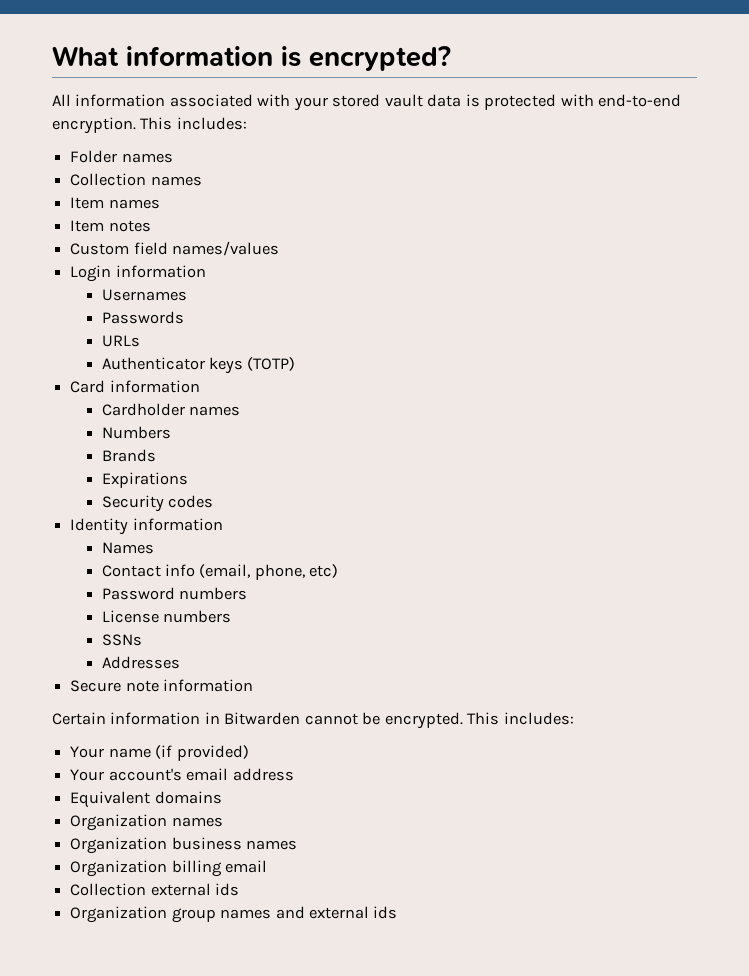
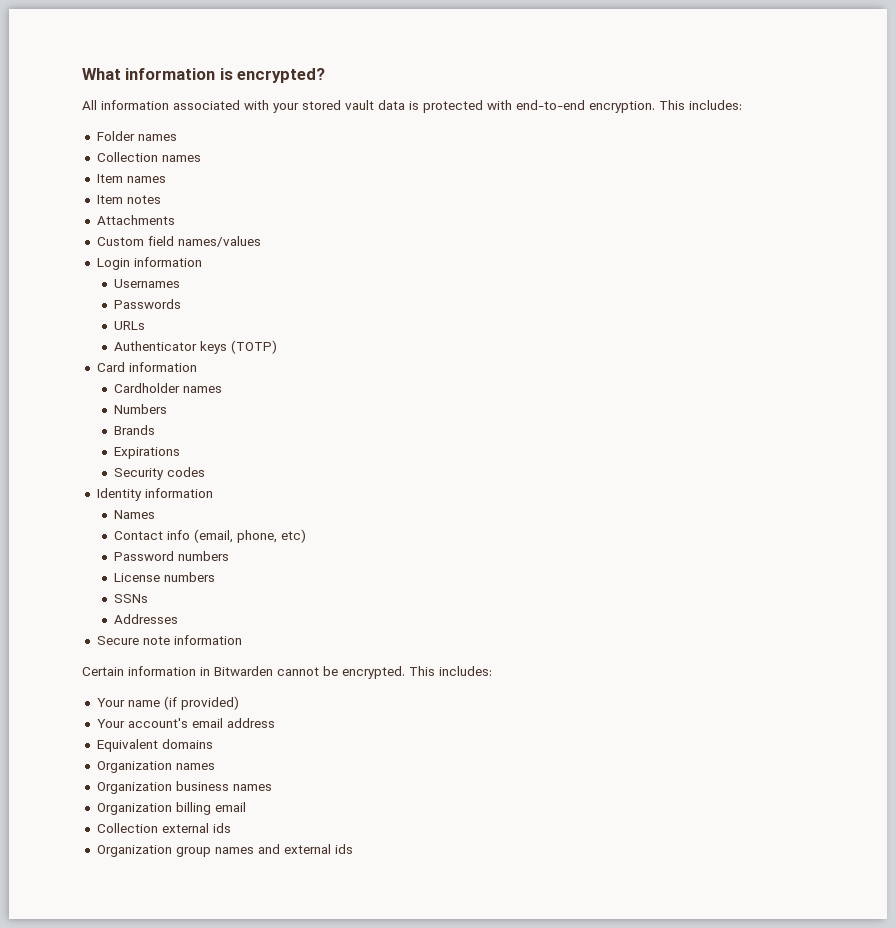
+ Attachments

